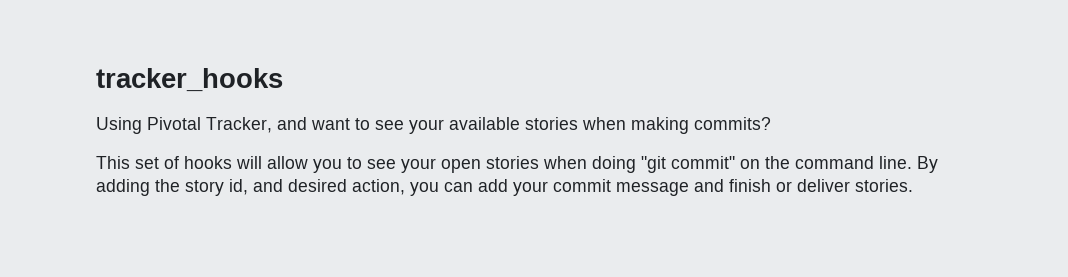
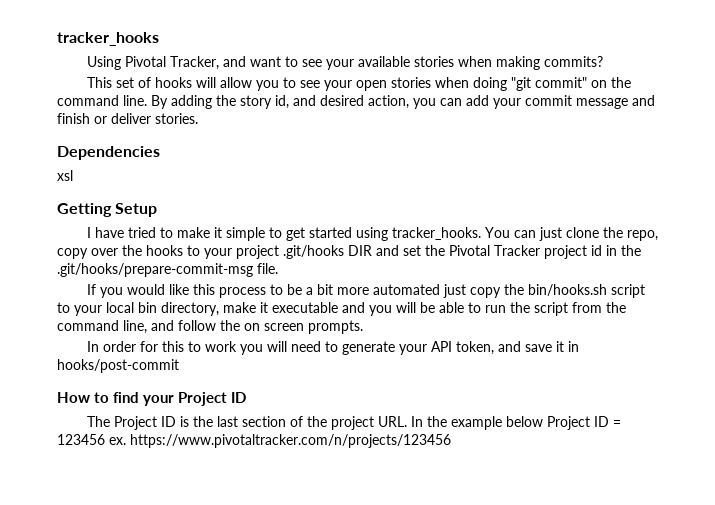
+ Dependencies
+ xsl
+ Getting Setup
+ I have tried to make it simple to get started using tracker_hooks. You can just clone the repo, copy over the hooks to your project .git/hooks DIR and set the Pivotal Tracker project id in the .git/hooks/prepare-commit-msg file.
+ If you would like this process to be a bit more automated just copy the bin/hooks.sh script to your local bin directory, make it executable and you will be able to run the script from the command line, and follow the on screen prompts.
+ In order for this to work you will need to generate your API token, and save it in hooks/post-commit
+ How to find your Project ID
+ The Project ID is the last section of the project URL. In the example below Project ID = 123456 ex. https://www.pivotaltracker.com/n/projects/123456

